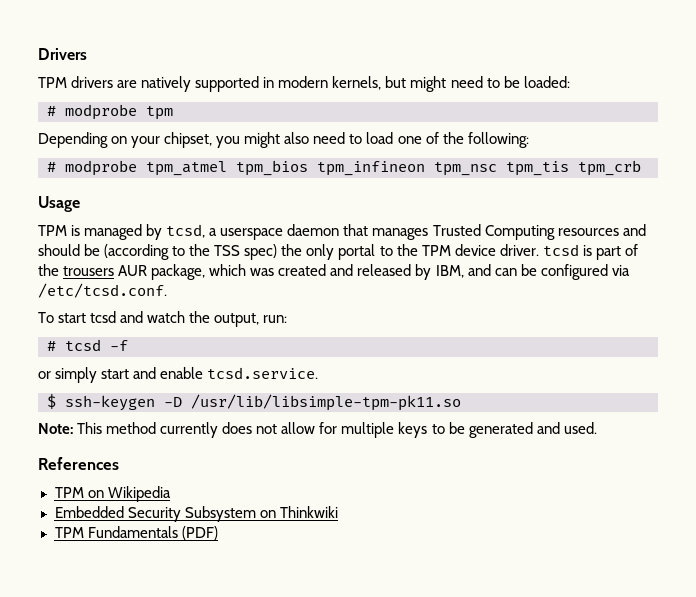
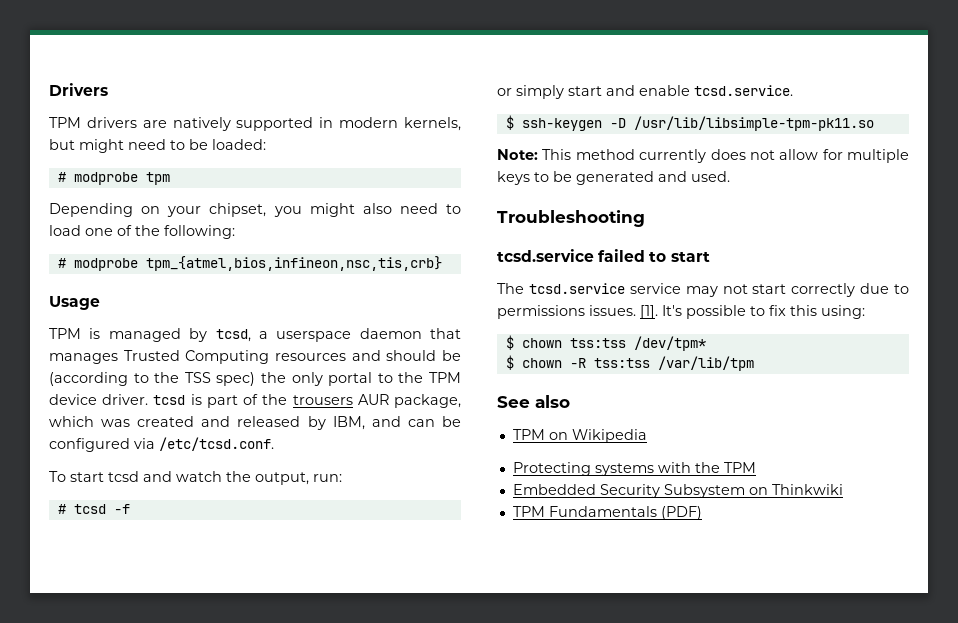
- # modprobe tpm_atmel tpm_bios tpm_infineon tpm_nsc tpm_tis tpm_crb
+ # modprobe tpm_{atmel,bios,infineon,nsc,tis,crb}
- References
+ Troubleshooting
+ tcsd.service failed to start
+ The tcsd.service service may not start correctly due to permissions issues. [1]. It's possible to fix this using:
+ $ chown tss:tss /dev/tpm*
+ $ chown -R tss:tss /var/lib/tpm
+ See also
  TPM on Wikipedia
+ Protecting systems with the TPM

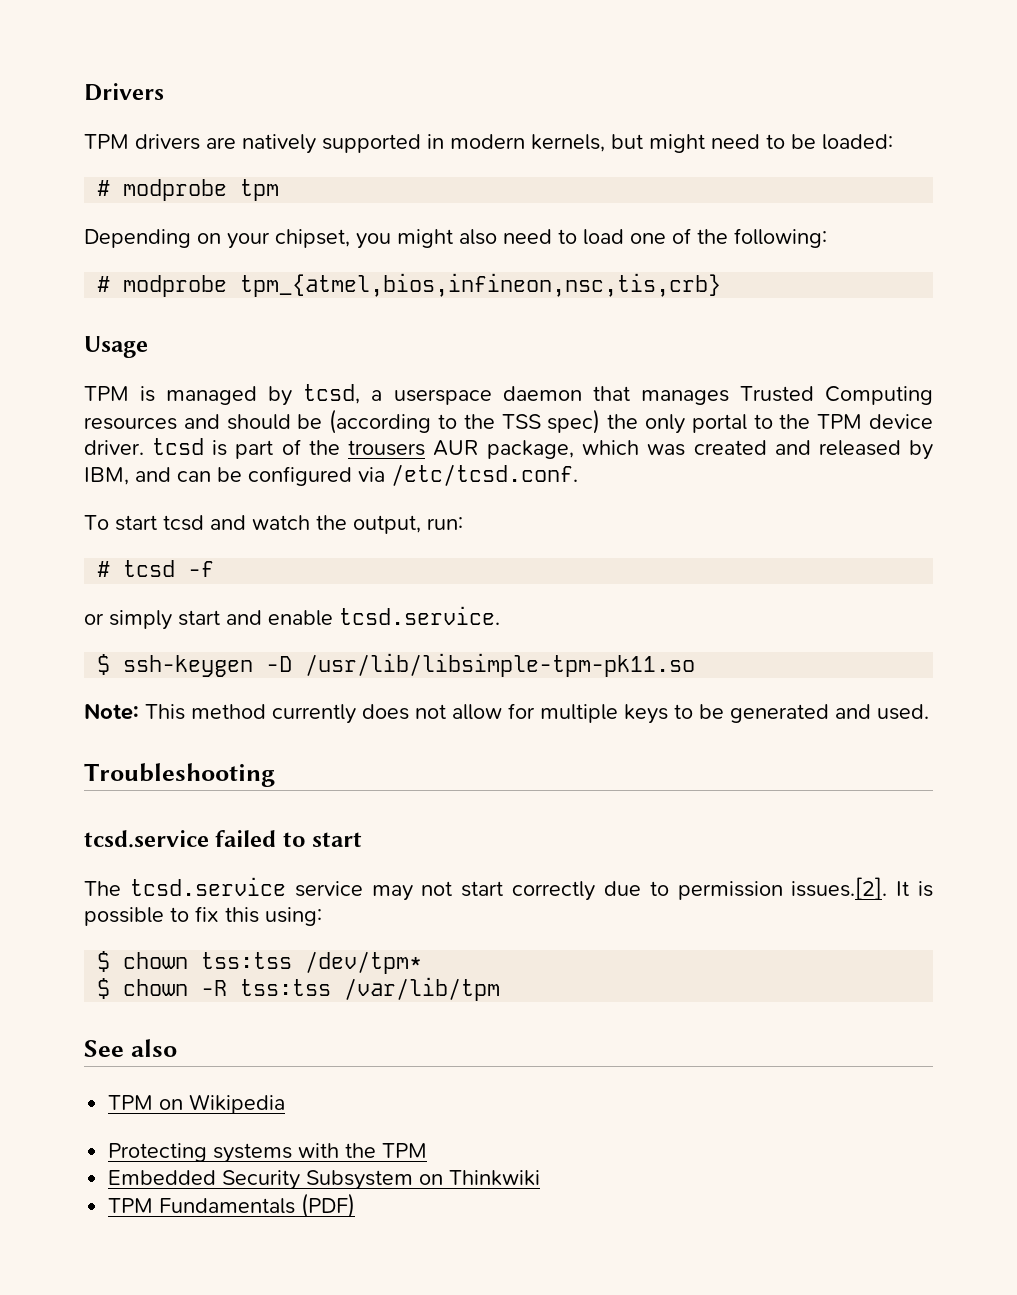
- The tcsd.service service may not start correctly due to permissions issues. [1]. It's possible to fix this using:
+ The tcsd.service service may not start correctly due to permission issues.[2]. It is possible to fix this using:

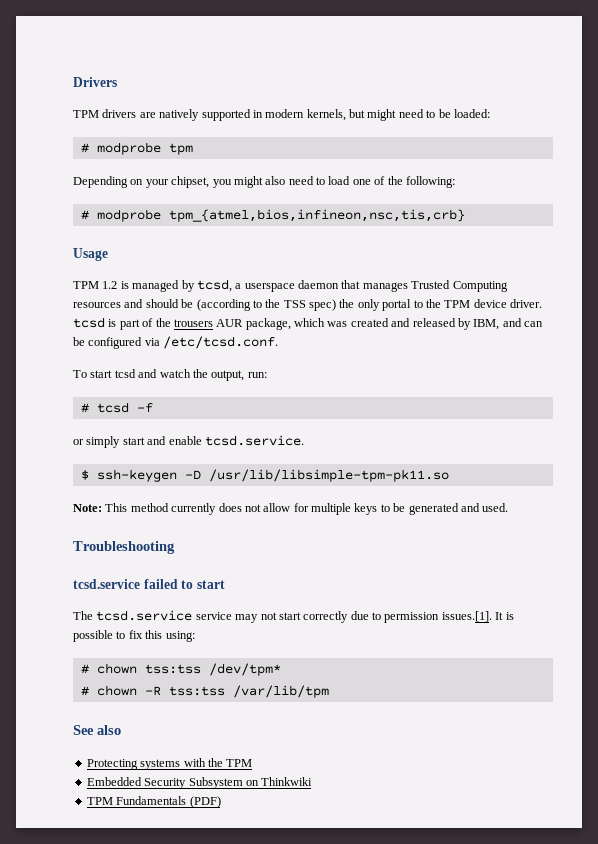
- TPM is managed by tcsd, a userspace daemon that manages Trusted Computing resources and should be (according to the TSS spec) the only portal to the TPM device driver. tcsd is part of the trousers AUR package, which was created and released by IBM, and can be configured via /etc/tcsd.conf.
+ TPM 1.2 is managed by tcsd, a userspace daemon that manages Trusted Computing resources and should be (according to the TSS spec) the only portal to the TPM device driver. tcsd is part of the trousers AUR package, which was created and released by IBM, and can be configured via /etc/tcsd.conf.
- The tcsd.service service may not start correctly due to permission issues.[2]. It is possible to fix this using:
+ The tcsd.service service may not start correctly due to permission issues.[1]. It is possible to fix this using:
- $ chown tss:tss /dev/tpm*
+ # chown tss:tss /dev/tpm*
- $ chown -R tss:tss /var/lib/tpm
+ # chown -R tss:tss /var/lib/tpm
- TPM on Wikipedia

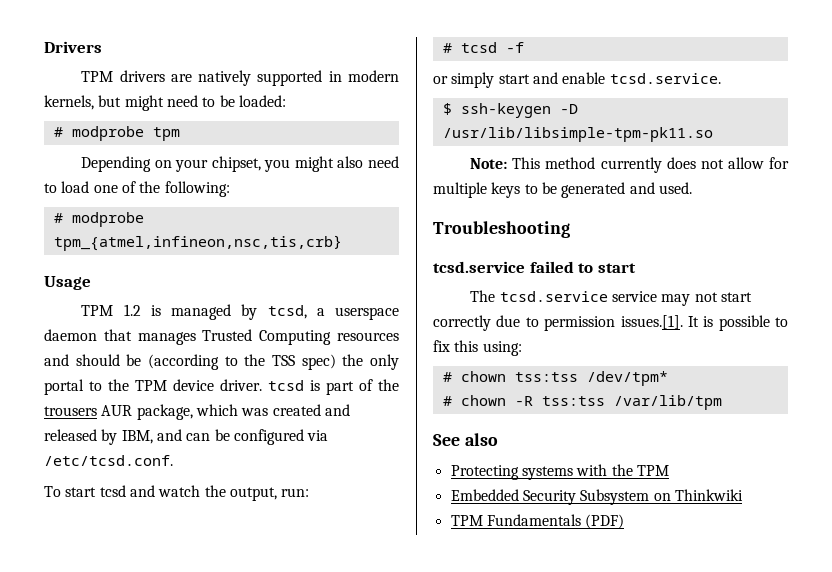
- # modprobe tpm_{atmel,bios,infineon,nsc,tis,crb}
+ # modprobe tpm_{atmel,infineon,nsc,tis,crb}

